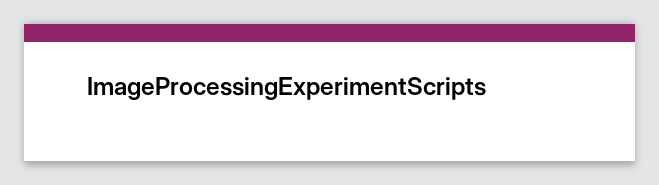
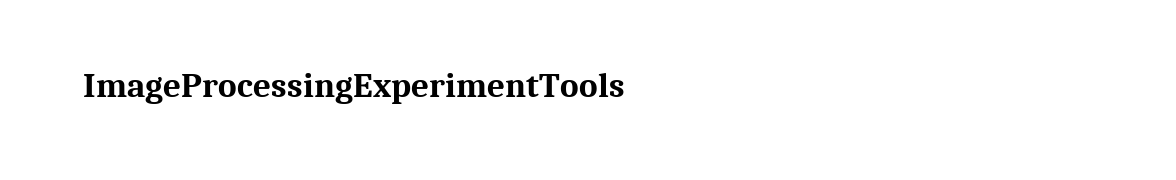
- ImageProcessingExperimentScripts
+ ImageProcessingExperimentTools

